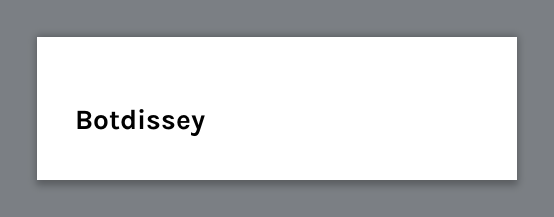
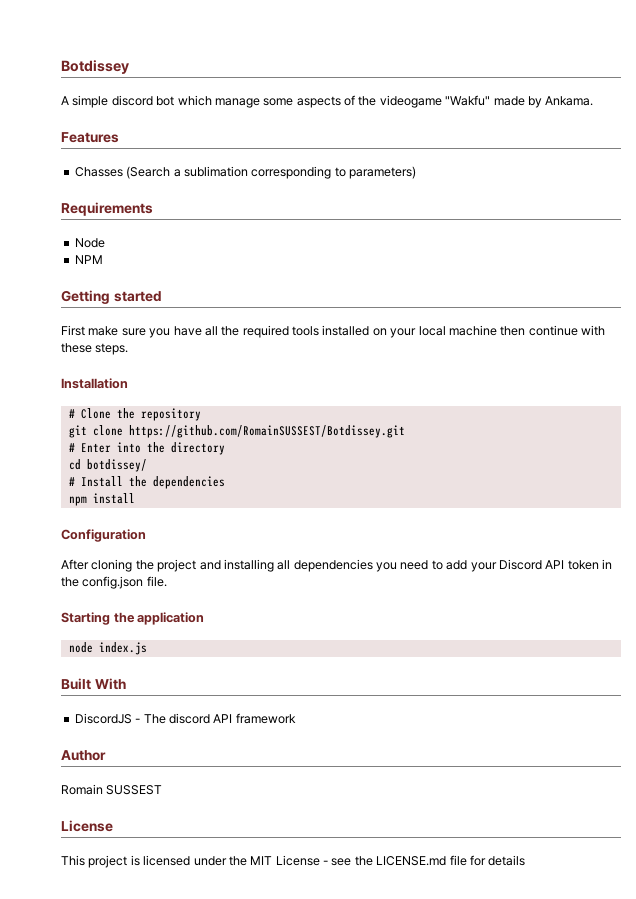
+ A simple discord bot which manage some aspects of the videogame "Wakfu" made by Ankama.
+ Features
+ Chasses (Search a sublimation corresponding to parameters)
+ Requirements
+ Node
+ NPM
+ Getting started
+ First make sure you have all the required tools installed on your local machine then continue with these steps.
+ Installation
+ # Clone the repository
+ git clone https://github.com/RomainSUSSEST/Botdissey.git
+ # Enter into the directory
+ cd botdissey/
+ # Install the dependencies
+ npm install
+ Configuration
+ After cloning the project and installing all dependencies you need to add your Discord API token in the config.json file.
+ Starting the application
+ node index.js
+ Built With
+ DiscordJS - The discord API framework
+ Author
+ Romain SUSSEST
+ License
+ This project is licensed under the MIT License - see the LICENSE.md file for details

